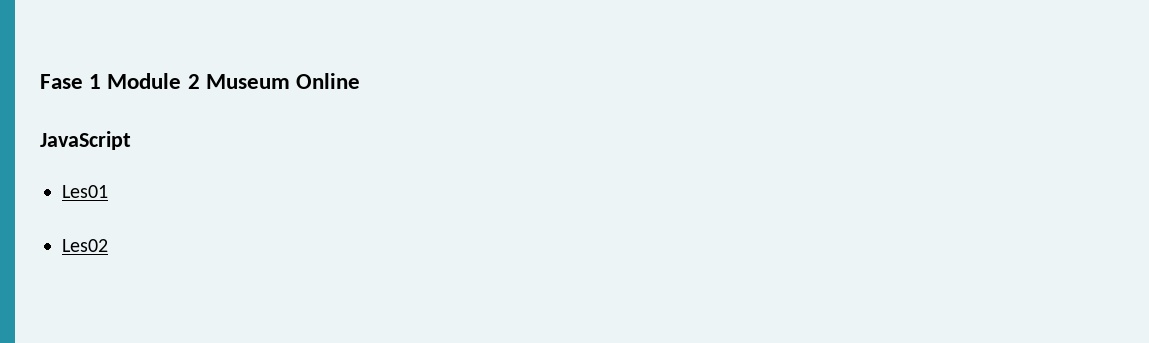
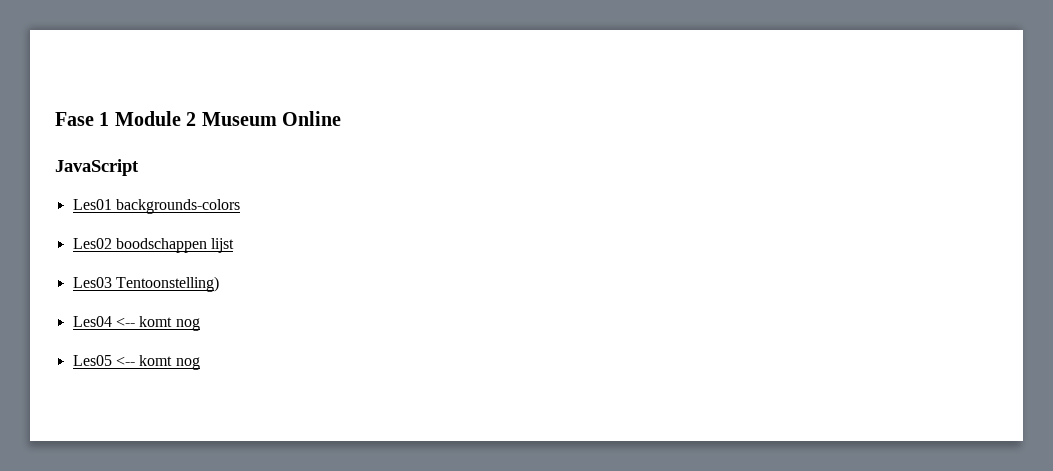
- Les01
+ Les01 backgrounds-colors
- Les02
+ Les02 boodschappen lijst
+ Les03 Tentoonstelling)
+ Les04 <-- komt nog
+ Les05 <-- komt nog

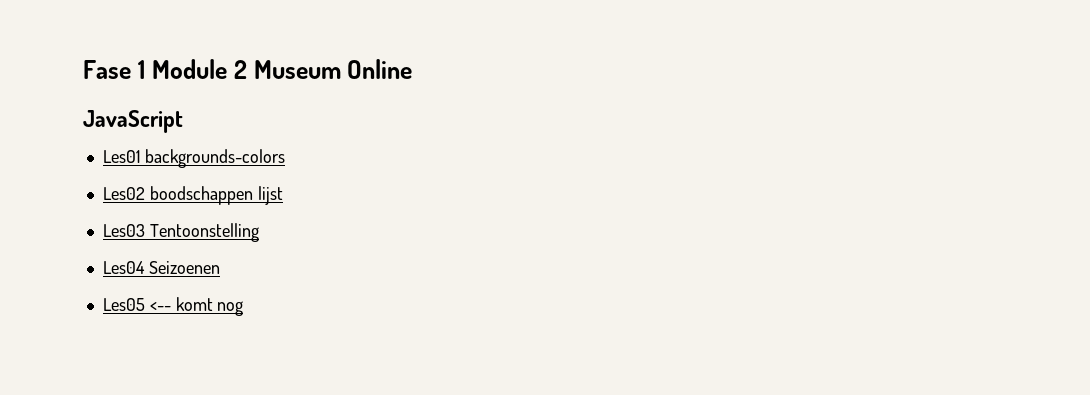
- Les03 Tentoonstelling)
+ Les03 Tentoonstelling
- Les04 <-- komt nog
+ Les04 Seizoenen

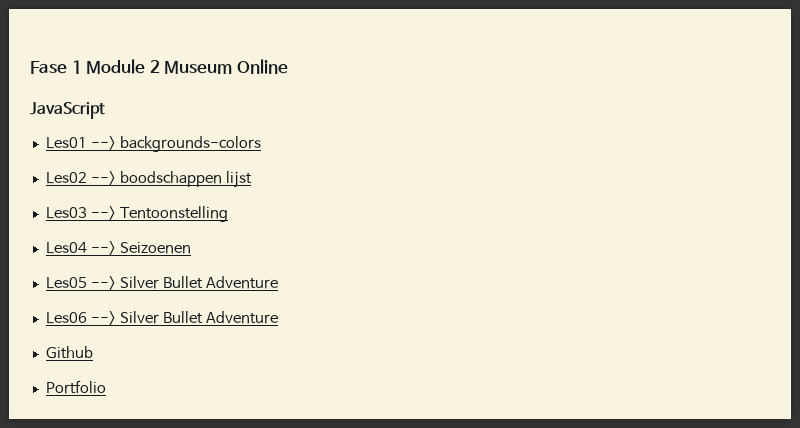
- Les01 backgrounds-colors
+ Les01 --> backgrounds-colors
- Les02 boodschappen lijst
+ Les02 --> boodschappen lijst
- Les03 Tentoonstelling
+ Les03 --> Tentoonstelling
- Les04 Seizoenen
+ Les04 --> Seizoenen
- Les05 <-- komt nog
+ Les05 --> Silver Bullet Adventure
+ Les06 --> Silver Bullet Adventure
+ Github
+ Portfolio

